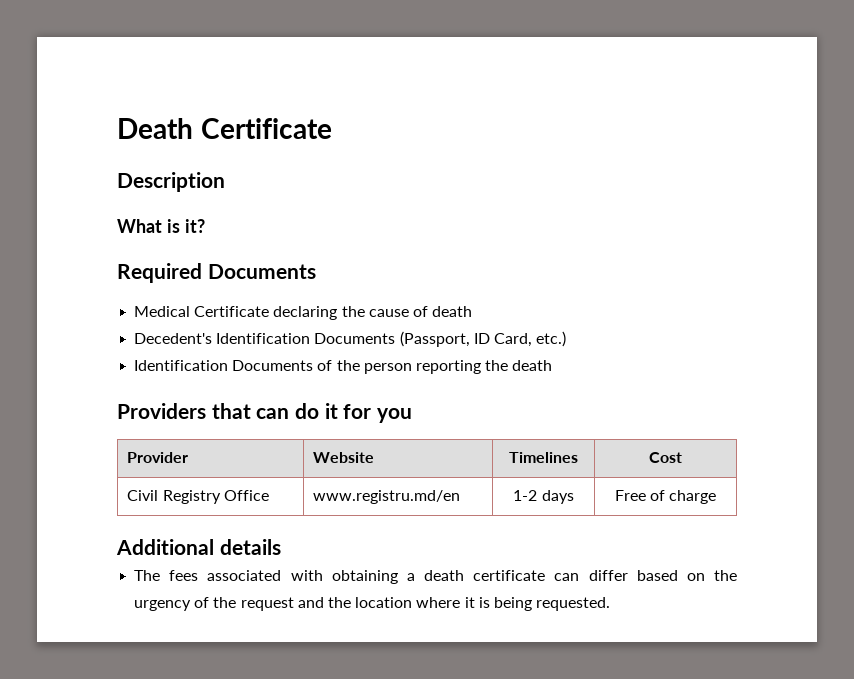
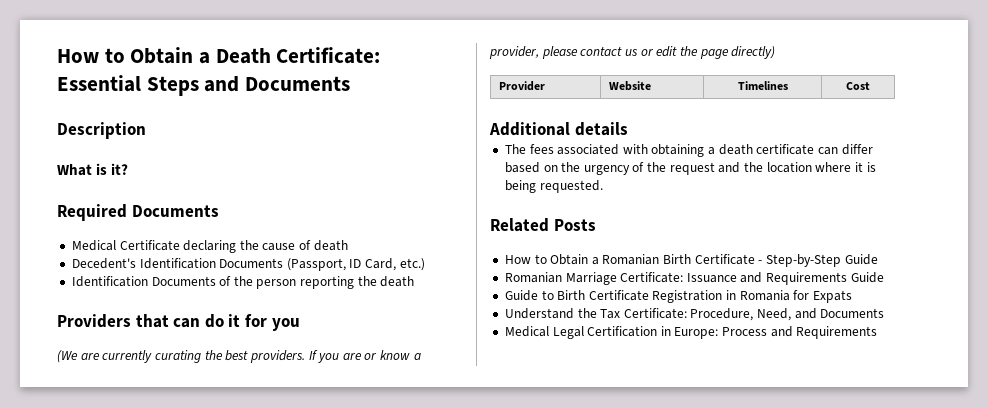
- Death Certificate
+ How to Obtain a Death Certificate: Essential Steps and Documents
+ (We are currently curating the best providers. If you are or know a provider, please contact us or edit the page directly)
  Provider | Website | Timelines | Cost
- Civil Registry Office | www.registru.md/en | 1-2 days | Free of charge
+ Related Posts
+ How to Obtain a Romanian Birth Certificate - Step-by-Step Guide
+ Romanian Marriage Certificate: Issuance and Requirements Guide
+ Guide to Birth Certificate Registration in Romania for Expats
+ Understand the Tax Certificate: Procedure, Need, and Documents
+ Medical Legal Certification in Europe: Process and Requirements

